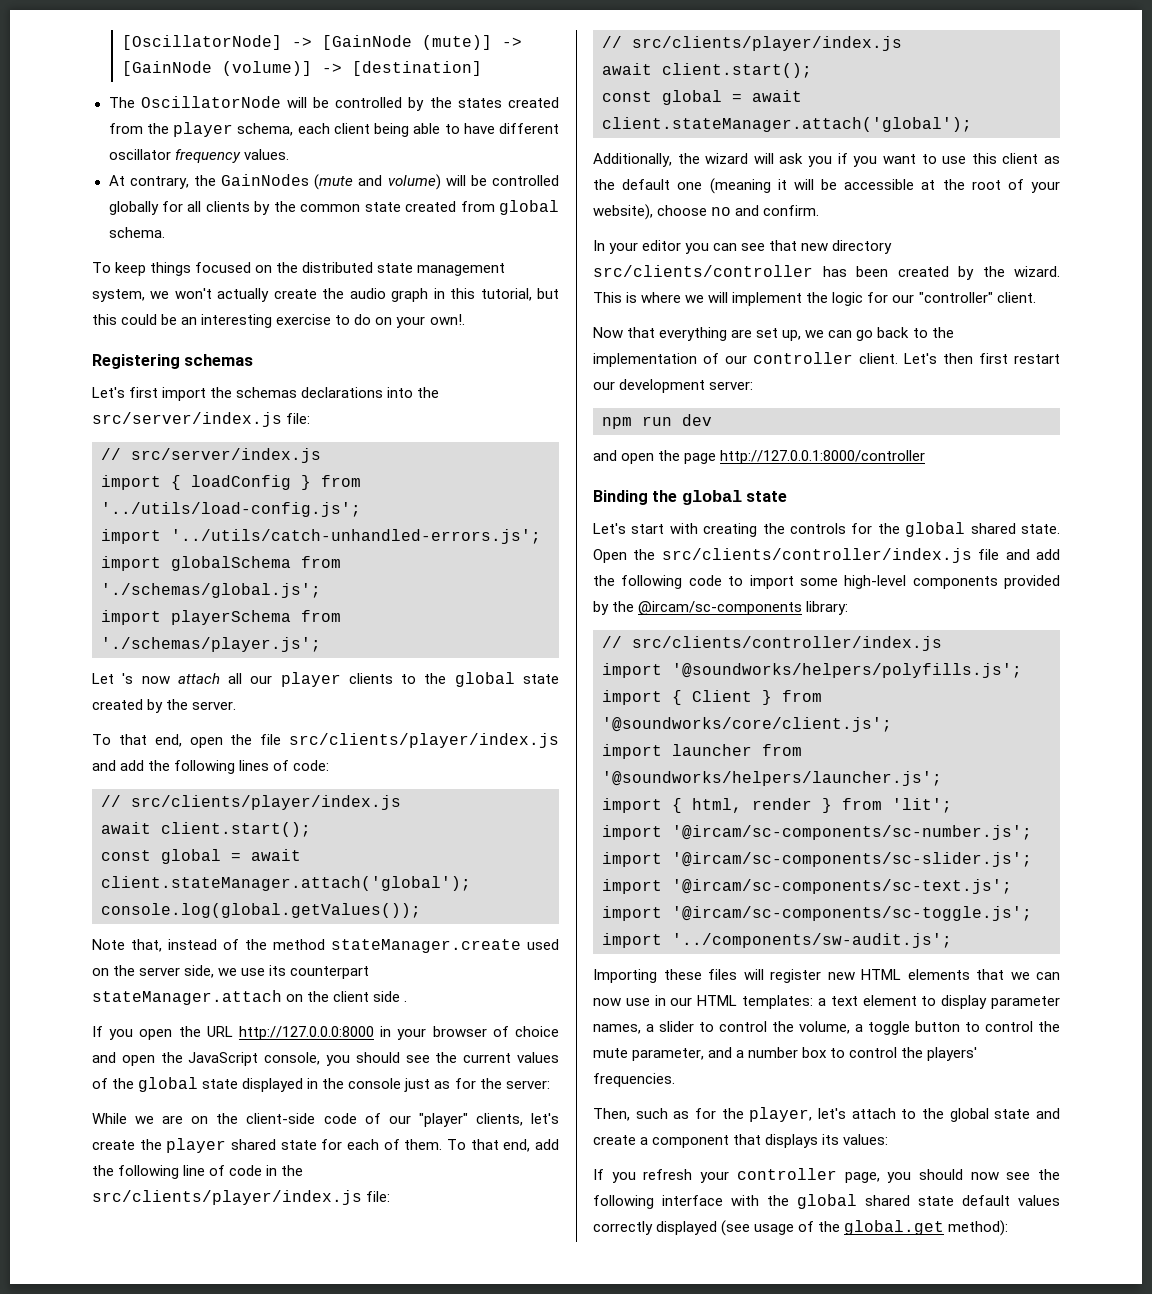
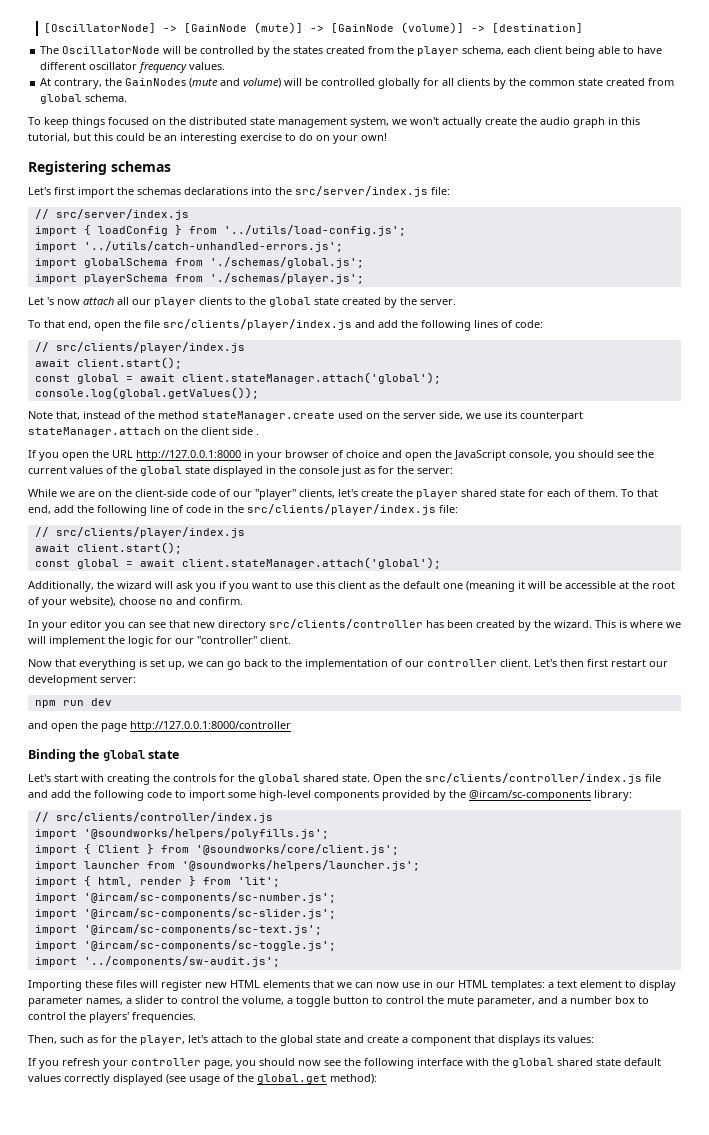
- To keep things focused on the distributed state management system, we won't actually create the audio graph in this tutorial, but this could be an interesting exercise to do on your own!.
+ To keep things focused on the distributed state management system, we won't actually create the audio graph in this tutorial, but this could be an interesting exercise to do on your own!
- If you open the URL http://127.0.0.0:8000 in your browser of choice and open the JavaScript console, you should see the current values of the global state displayed in the console just as for the server:
+ If you open the URL http://127.0.0.1:8000 in your browser of choice and open the JavaScript console, you should see the current values of the global state displayed in the console just as for the server:
- Now that everything are set up, we can go back to the implementation of our controller client.
+ Now that everything is set up, we can go back to the implementation of our controller client.

